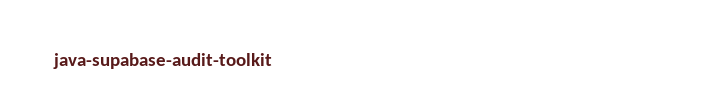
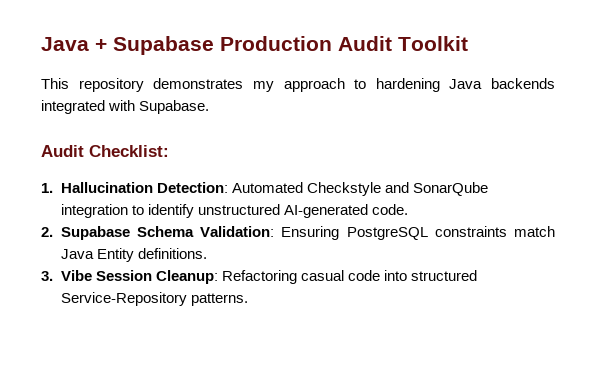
- java-supabase-audit-toolkit
+ Java + Supabase Production Audit Toolkit
+ This repository demonstrates my approach to hardening Java backends integrated with Supabase.
+ Audit Checklist:
+ 1. Hallucination Detection: Automated Checkstyle and SonarQube integration to identify unstructured AI-generated code.
+ 2. Supabase Schema Validation: Ensuring PostgreSQL constraints match Java Entity definitions.
+ 3. Vibe Session Cleanup: Refactoring casual code into structured Service-Repository patterns.

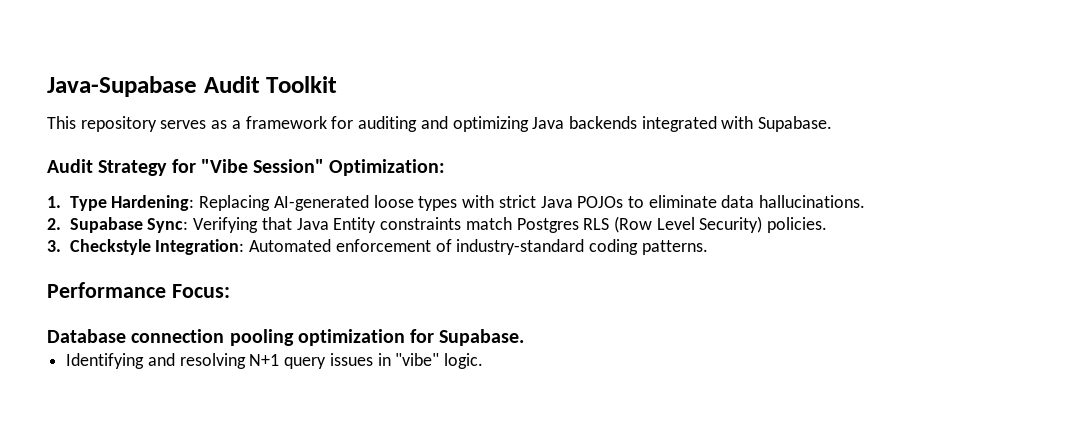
- Java + Supabase Production Audit Toolkit
+ Java-Supabase Audit Toolkit
- This repository demonstrates my approach to hardening Java backends integrated with Supabase.
+ This repository serves as a framework for auditing and optimizing Java backends integrated with Supabase.
- Audit Checklist:
- 1. Hallucination Detection: Automated Checkstyle and SonarQube integration to identify unstructured AI-generated code.
- 2. Supabase Schema Validation: Ensuring PostgreSQL constraints match Java Entity definitions.
- 3. Vibe Session Cleanup: Refactoring casual code into structured Service-Repository patterns.
+ Audit Strategy for "Vibe Session" Optimization:
+ 1. Type Hardening: Replacing AI-generated loose types with strict Java POJOs to eliminate data hallucinations.
+ 2. Supabase Sync: Verifying that Java Entity constraints match Postgres RLS (Row Level Security) policies.
+ 3. Checkstyle Integration: Automated enforcement of industry-standard coding patterns.
+ Performance Focus:
+ Database connection pooling optimization for Supabase.
+ Identifying and resolving N+1 query issues in "vibe" logic.

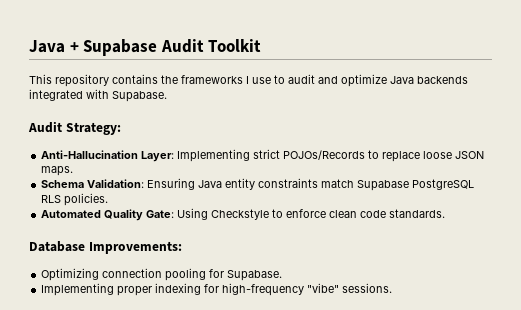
- Java-Supabase Audit Toolkit
+ Java + Supabase Audit Toolkit
- This repository serves as a framework for auditing and optimizing Java backends integrated with Supabase.
+ This repository contains the frameworks I use to audit and optimize Java backends integrated with Supabase.
- Audit Strategy for "Vibe Session" Optimization:
- 1. Type Hardening: Replacing AI-generated loose types with strict Java POJOs to eliminate data hallucinations.
- 2. Supabase Sync: Verifying that Java Entity constraints match Postgres RLS (Row Level Security) policies.
- 3. Checkstyle Integration: Automated enforcement of industry-standard coding patterns.
- Performance Focus:
+ Audit Strategy:
+ Anti-Hallucination Layer: Implementing strict POJOs/Records to replace loose JSON maps.
+ Schema Validation: Ensuring Java entity constraints match Supabase PostgreSQL RLS policies.
+ Automated Quality Gate: Using Checkstyle to enforce clean code standards.
- Database connection pooling optimization for Supabase.
+ Database Improvements:
+ Optimizing connection pooling for Supabase.
- Identifying and resolving N+1 query issues in "vibe" logic.
+ Implementing proper indexing for high-frequency "vibe" sessions.

